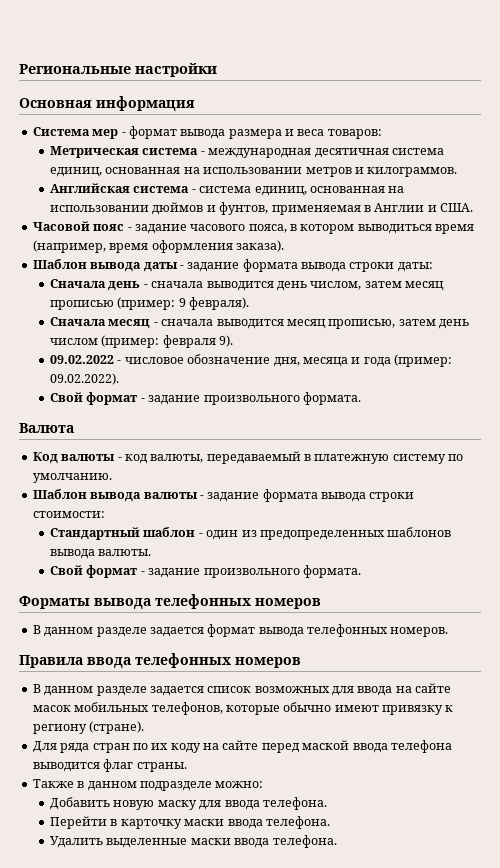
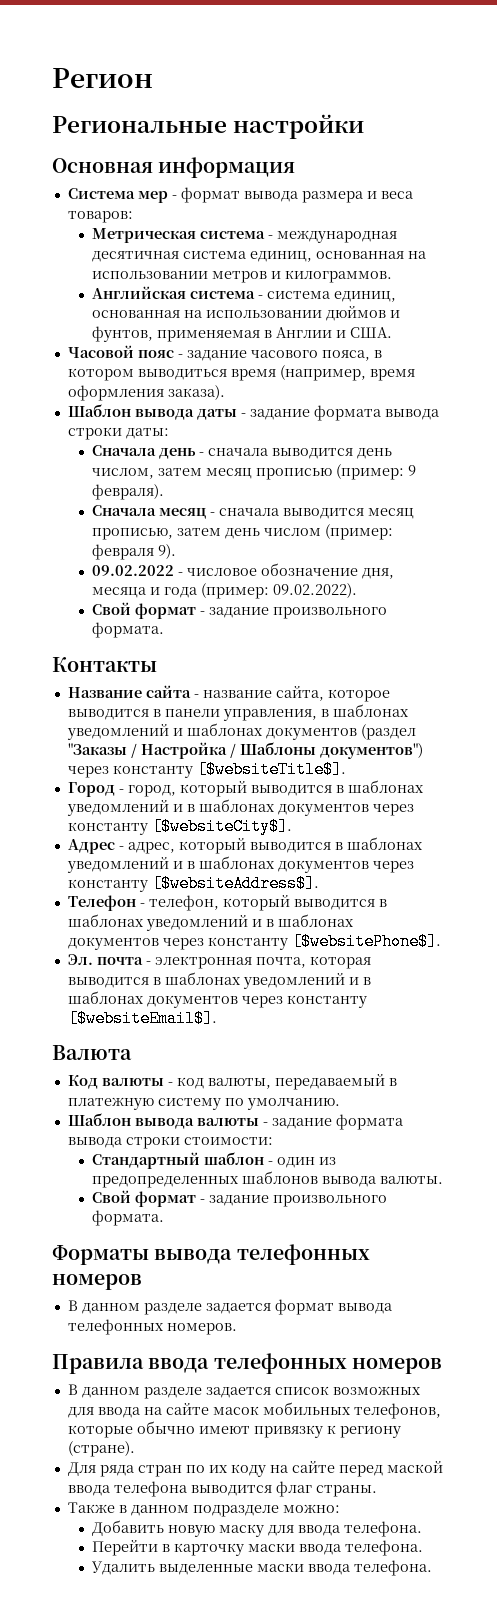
+ Регион
+ Контакты
+ Название сайта - название сайта, которое выводится в панели управления, в шаблонах уведомлений и шаблонах документов (раздел "Заказы / Настройка / Шаблоны документов") через константу [$websiteTitle$].
+ Город - город, который выводится в шаблонах уведомлений и в шаблонах документов через константу [$websiteCity$].
+ Адрес - адрес, который выводится в шаблонах уведомлений и в шаблонах документов через константу [$websiteAddress$].
+ Телефон - телефон, который выводится в шаблонах уведомлений и в шаблонах документов через константу [$websitePhone$].
+ Эл. почта - электронная почта, которая выводится в шаблонах уведомлений и в шаблонах документов через константу [$websiteEmail$].

